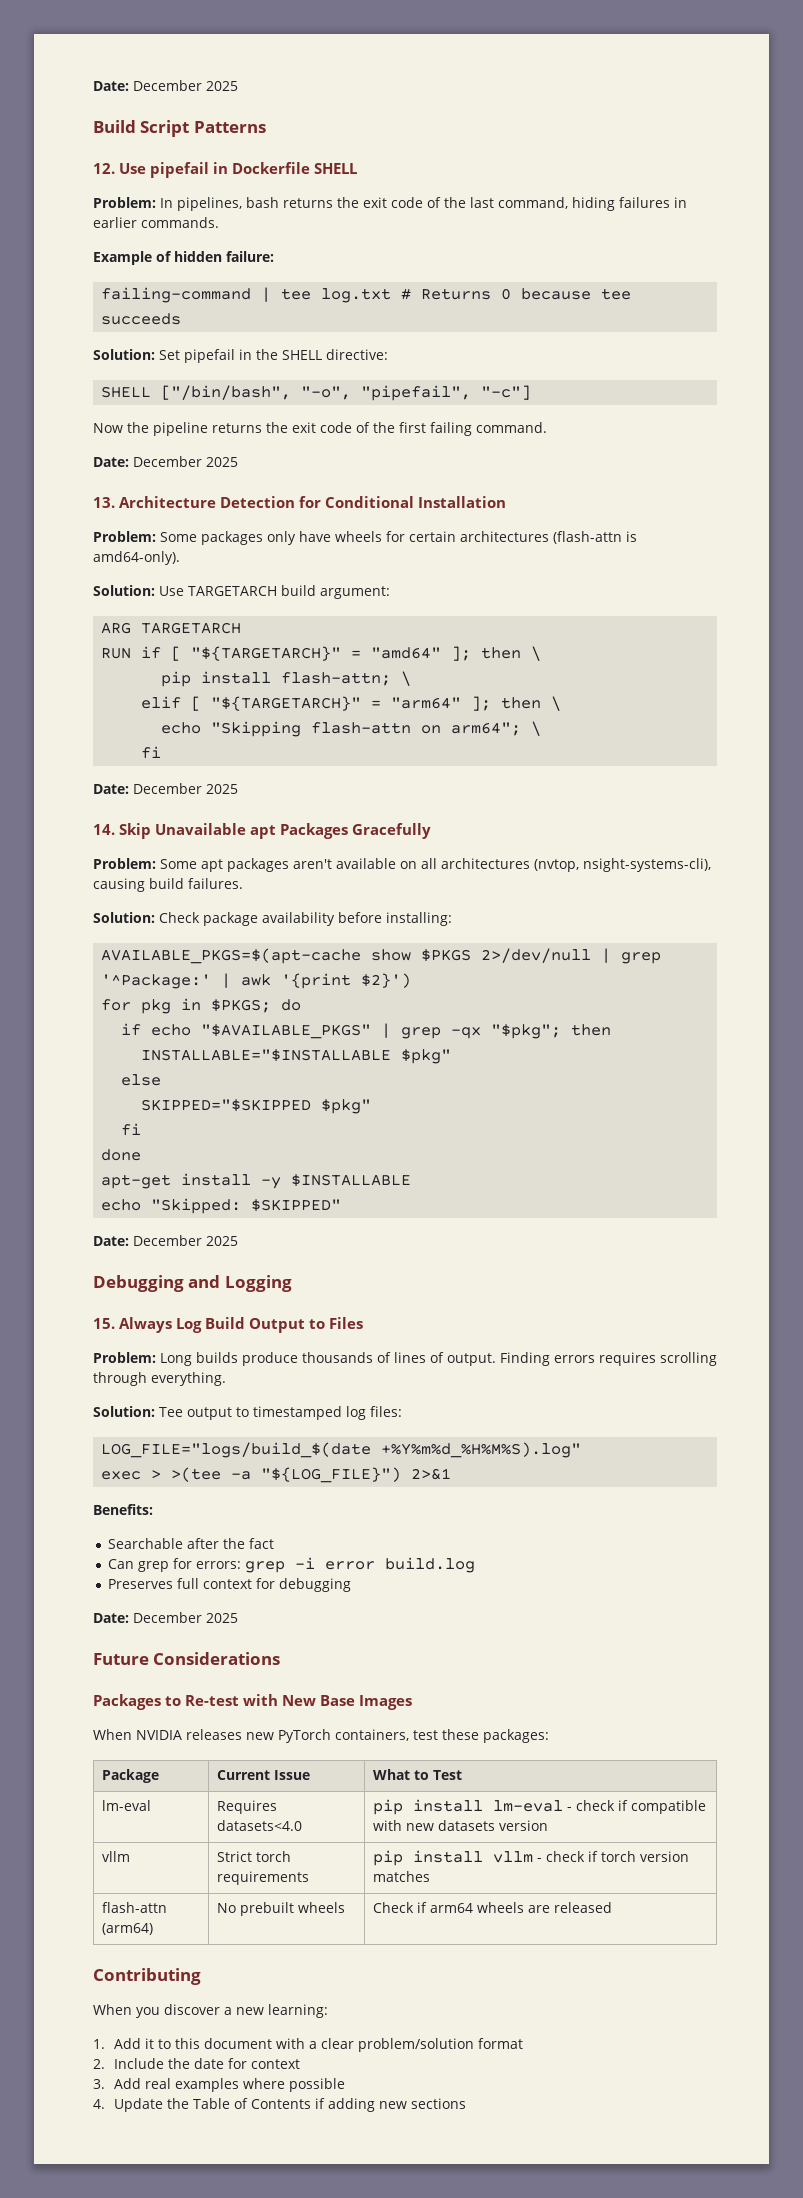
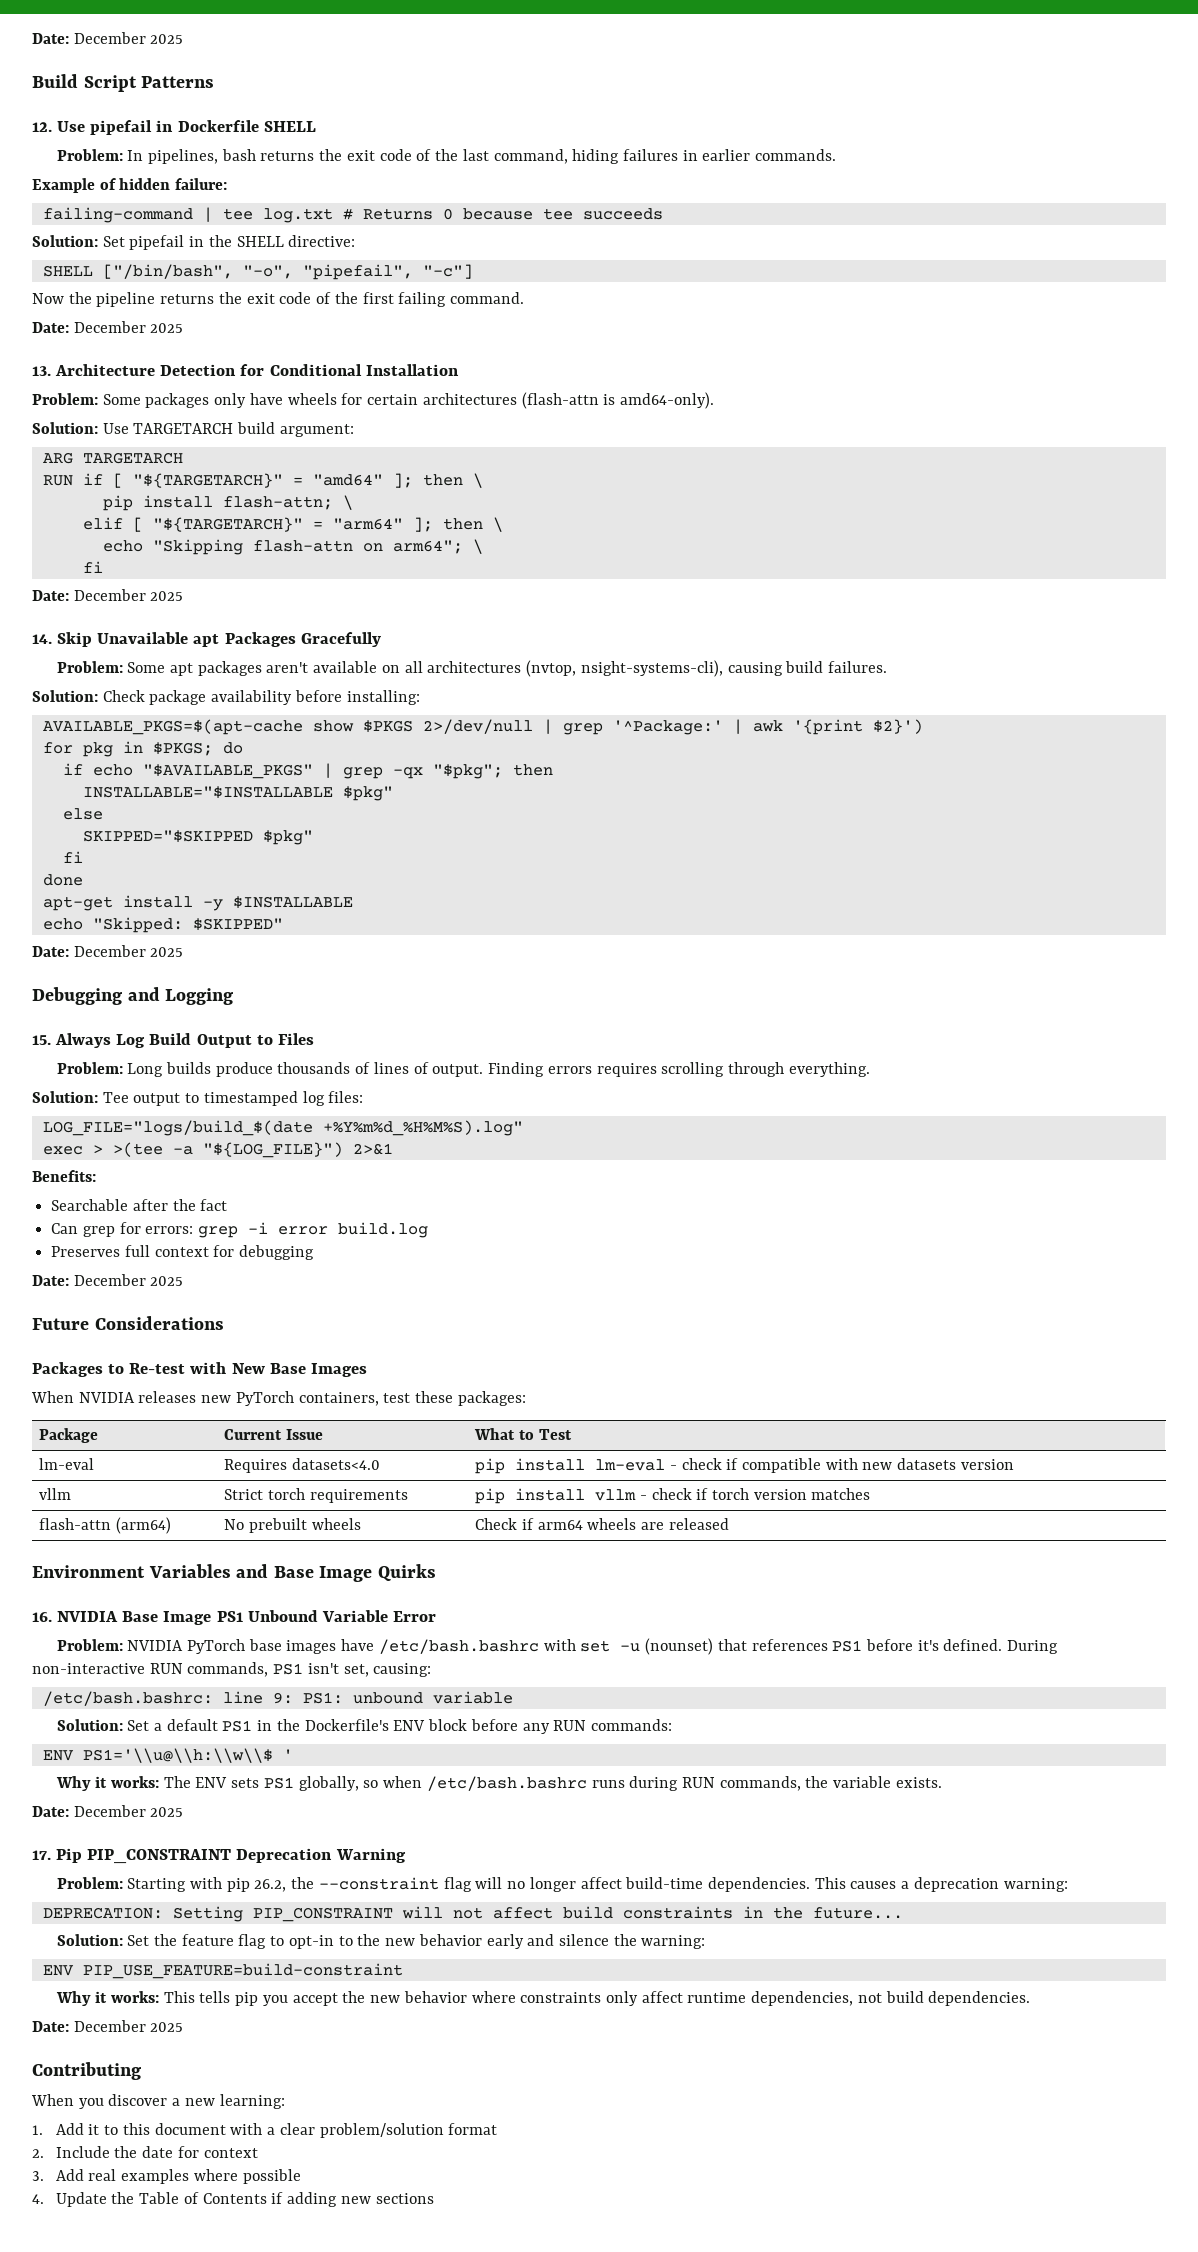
+ Environment Variables and Base Image Quirks
+ 16. NVIDIA Base Image PS1 Unbound Variable Error
+ Problem: NVIDIA PyTorch base images have /etc/bash.bashrc with set -u (nounset) that references PS1 before it's defined. During non-interactive RUN commands, PS1 isn't set, causing:
+ /etc/bash.bashrc: line 9: PS1: unbound variable
+ Solution: Set a default PS1 in the Dockerfile's ENV block before any RUN commands:
+ ENV PS1='\\u@\\h:\\w\\$ '
+ Why it works: The ENV sets PS1 globally, so when /etc/bash.bashrc runs during RUN commands, the variable exists.
+ Date: December 2025
+ 17. Pip PIP_CONSTRAINT Deprecation Warning
+ Problem: Starting with pip 26.2, the --constraint flag will no longer affect build-time dependencies. This causes a deprecation warning:
+ DEPRECATION: Setting PIP_CONSTRAINT will not affect build constraints in the future...
+ Solution: Set the feature flag to opt-in to the new behavior early and silence the warning:
+ ENV PIP_USE_FEATURE=build-constraint
+ Why it works: This tells pip you accept the new behavior where constraints only affect runtime dependencies, not build dependencies.
+ Date: December 2025

